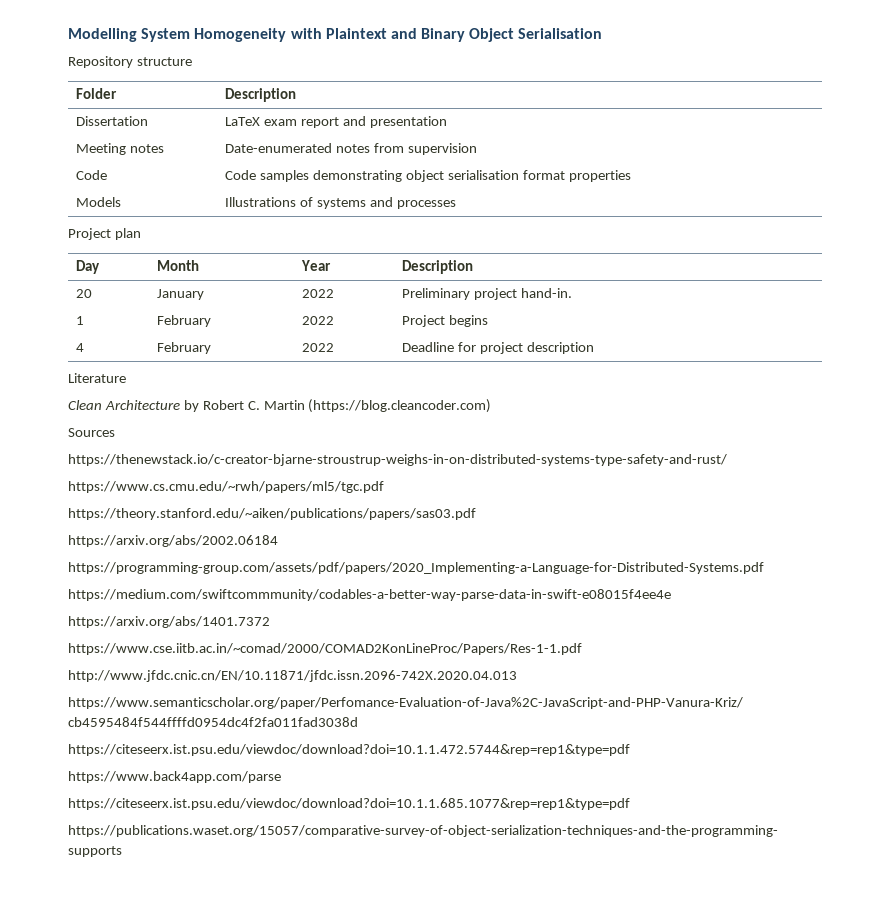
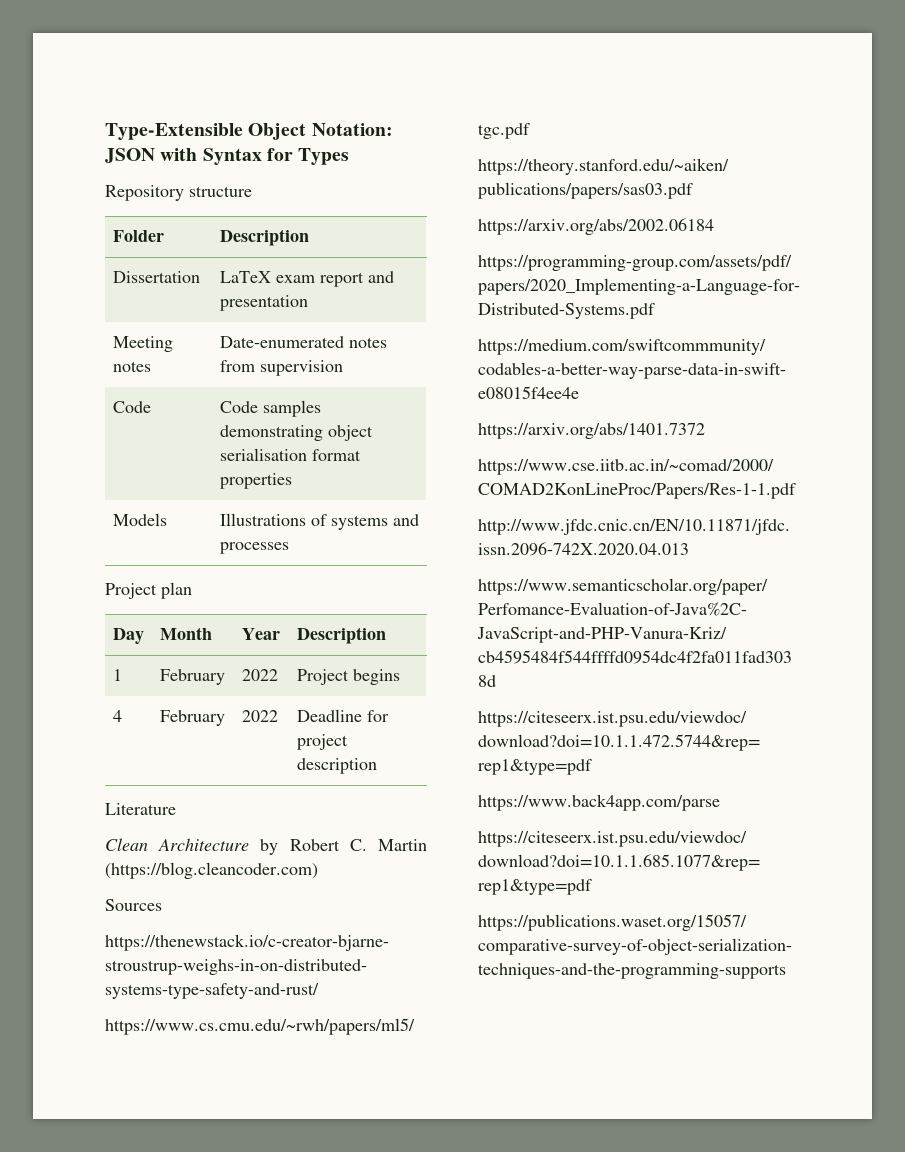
- Modelling System Homogeneity with Plaintext and Binary Object Serialisation
+ Type-Extensible Object Notation: JSON with Syntax for Types
- 20 | January | 2022 | Preliminary project hand-in.

